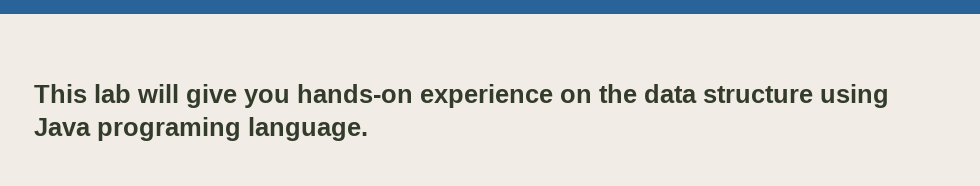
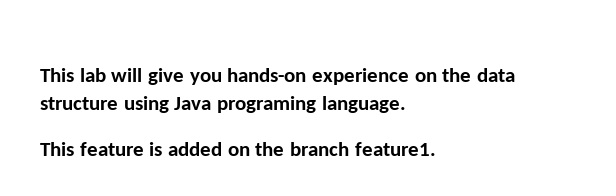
+ This feature is added on the branch feature1.

